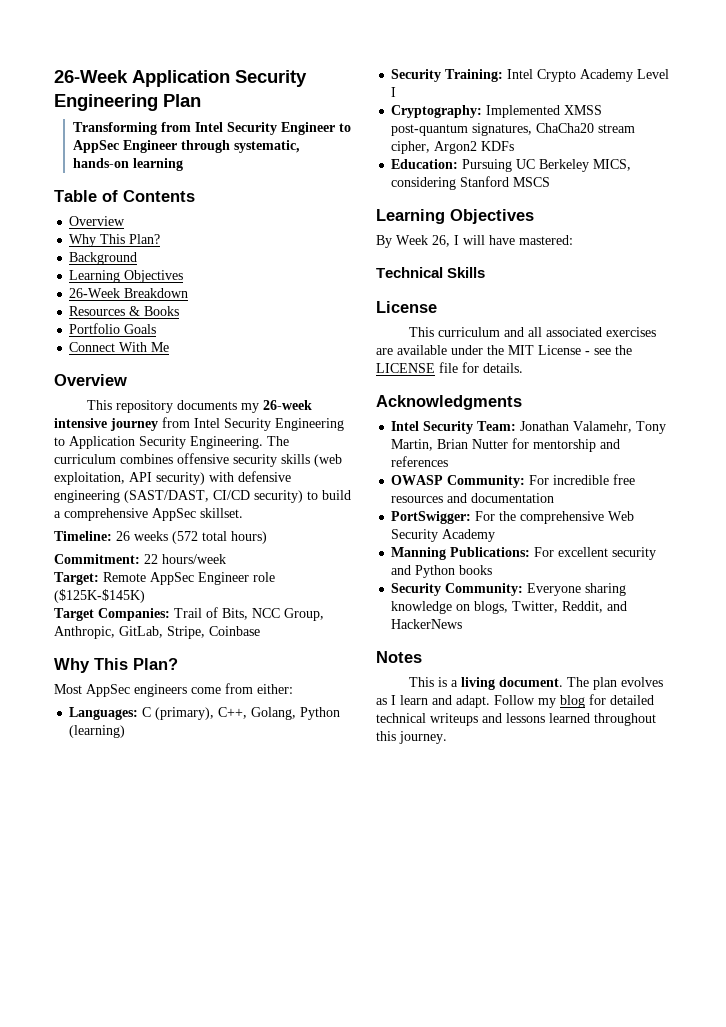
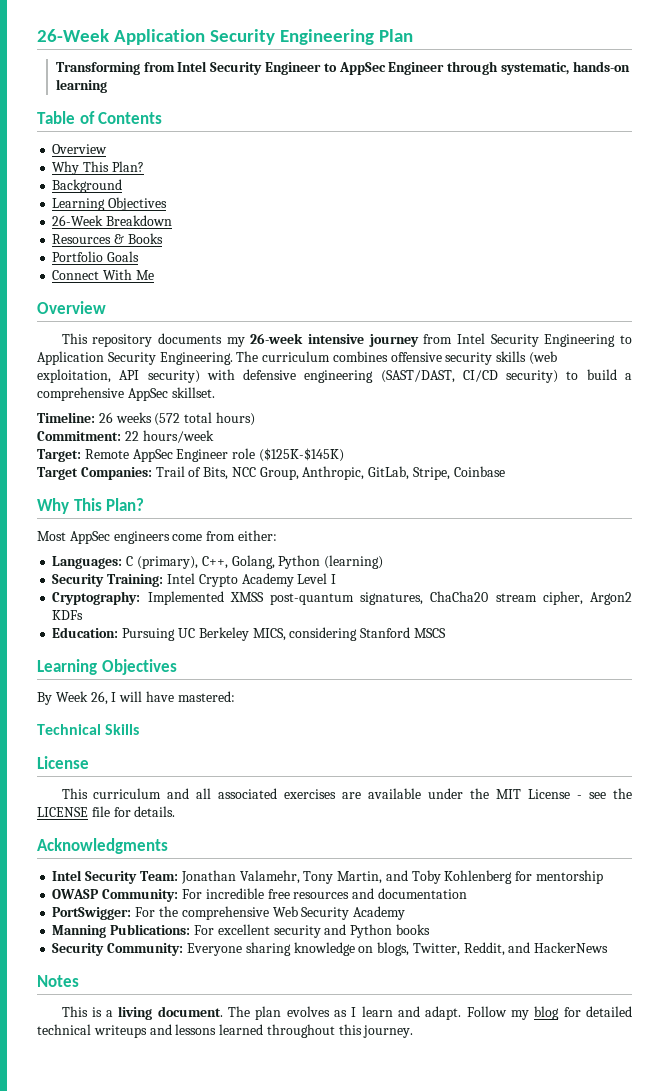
- Intel Security Team: Jonathan Valamehr, Tony Martin, Brian Nutter for mentorship and references
+ Intel Security Team: Jonathan Valamehr, Tony Martin, and Toby Kohlenberg for mentorship

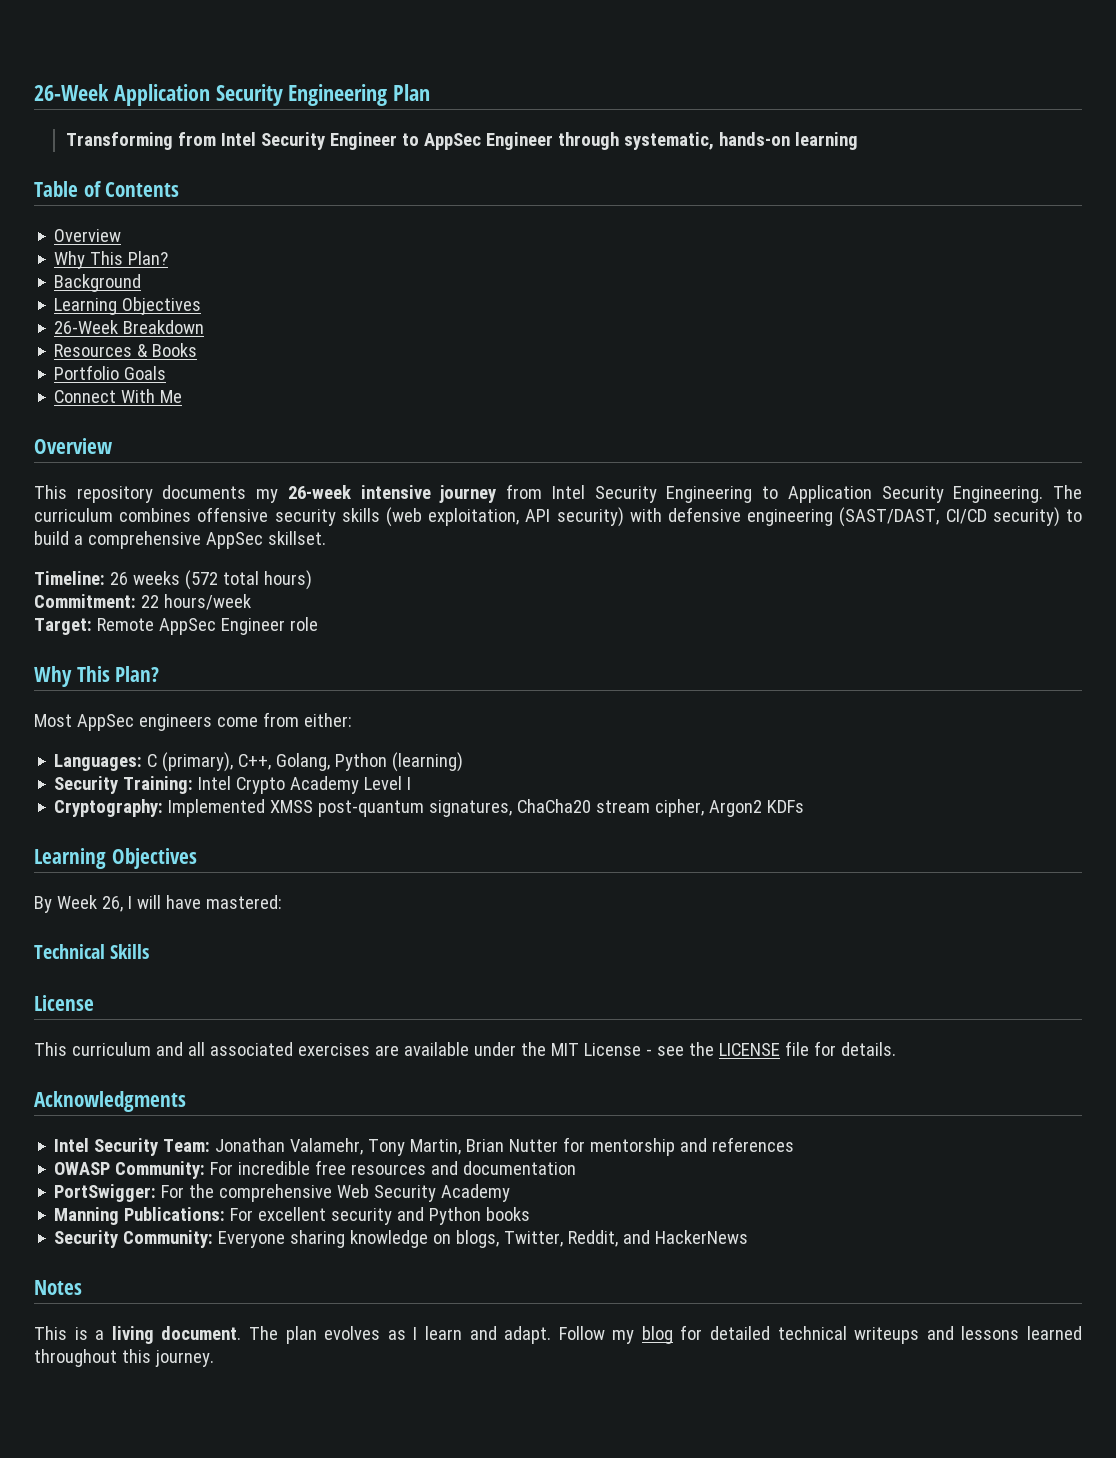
- Target: Remote AppSec Engineer role ($125K-$145K)
- Target Companies: Trail of Bits, NCC Group, Anthropic, GitLab, Stripe, Coinbase
+ Target: Remote AppSec Engineer role
- Education: Pursuing UC Berkeley MICS, considering Stanford MSCS
- Intel Security Team: Jonathan Valamehr, Tony Martin, and Toby Kohlenberg for mentorship
+ Intel Security Team: Jonathan Valamehr, Tony Martin, Brian Nutter for mentorship and references

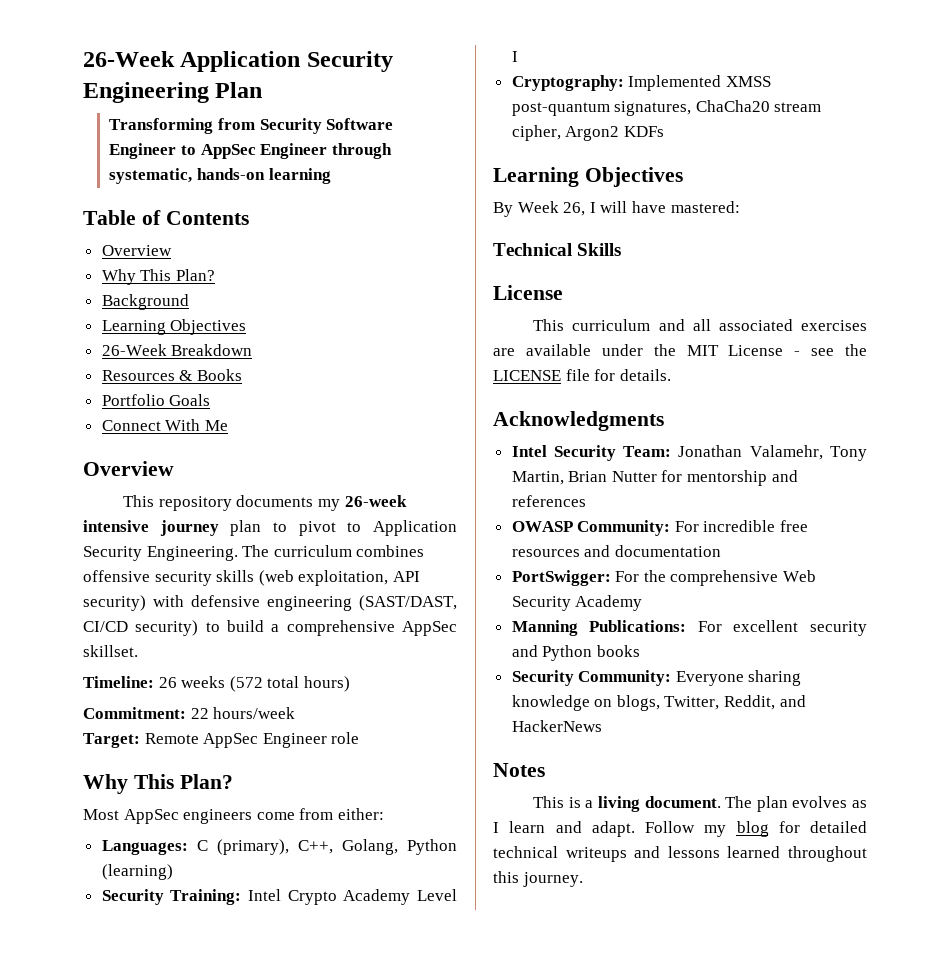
- Transforming from Intel Security Engineer to AppSec Engineer through systematic, hands-on learning
+ Transforming from Security Software Engineer to AppSec Engineer through systematic, hands-on learning
- This repository documents my 26-week intensive journey from Intel Security Engineering to Application Security Engineering.
+ This repository documents my 26-week intensive journey plan to pivot to Application Security Engineering.

